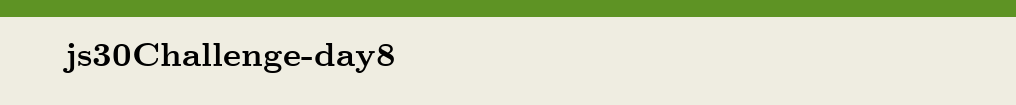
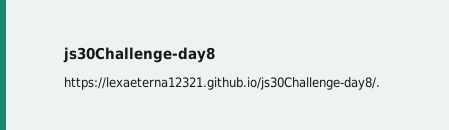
+ https://lexaeterna12321.github.io/js30Challenge-day8/.

